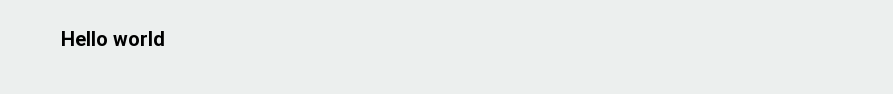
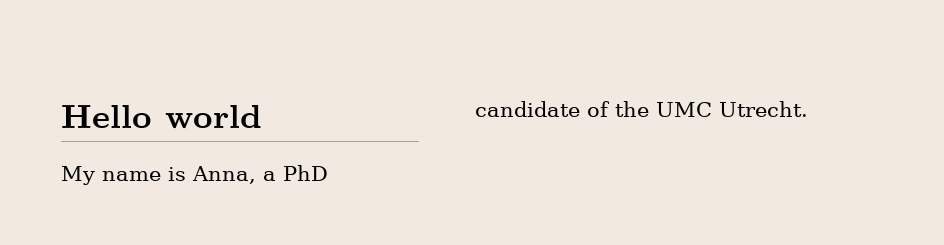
+ My name is Anna, a PhD candidate of the UMC Utrecht.

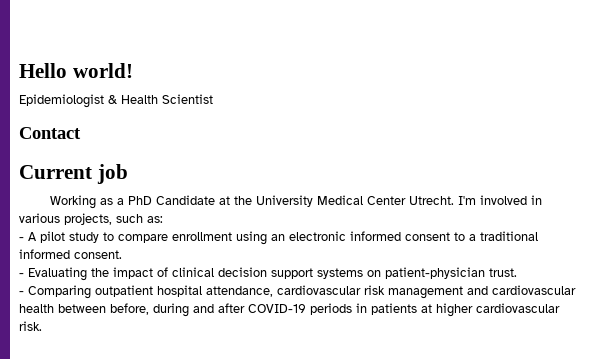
- Hello world
- My name is Anna, a PhD candidate of the UMC Utrecht.
+ Hello world!
+ Epidemiologist & Health Scientist
+ Contact
+ Current job
+ Working as a PhD Candidate at the University Medical Center Utrecht. I'm involved in various projects, such as:
+ - A pilot study to compare enrollment using an electronic informed consent to a traditional informed consent.
+ - Evaluating the impact of clinical decision support systems on patient-physician trust.
+ - Comparing outpatient hospital attendance, cardiovascular risk management and cardiovascular health between before, during and after COVID-19 periods in patients at higher cardiovascular risk.

